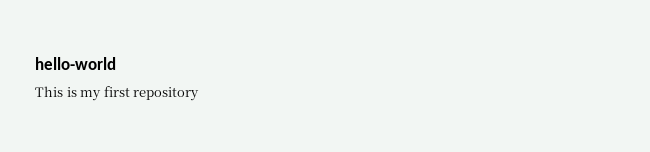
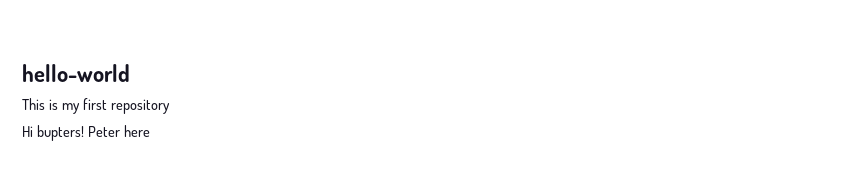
+ Hi bupters! Peter here

